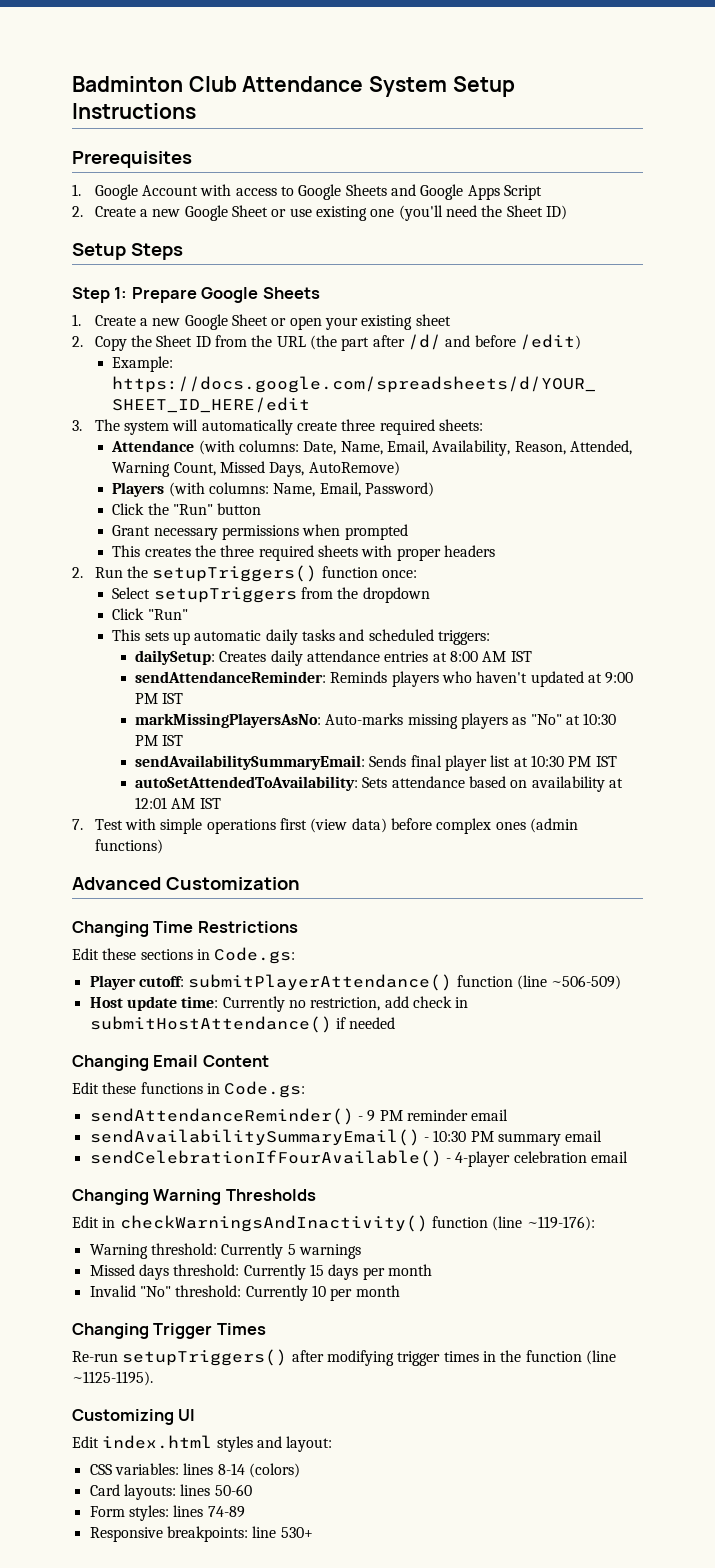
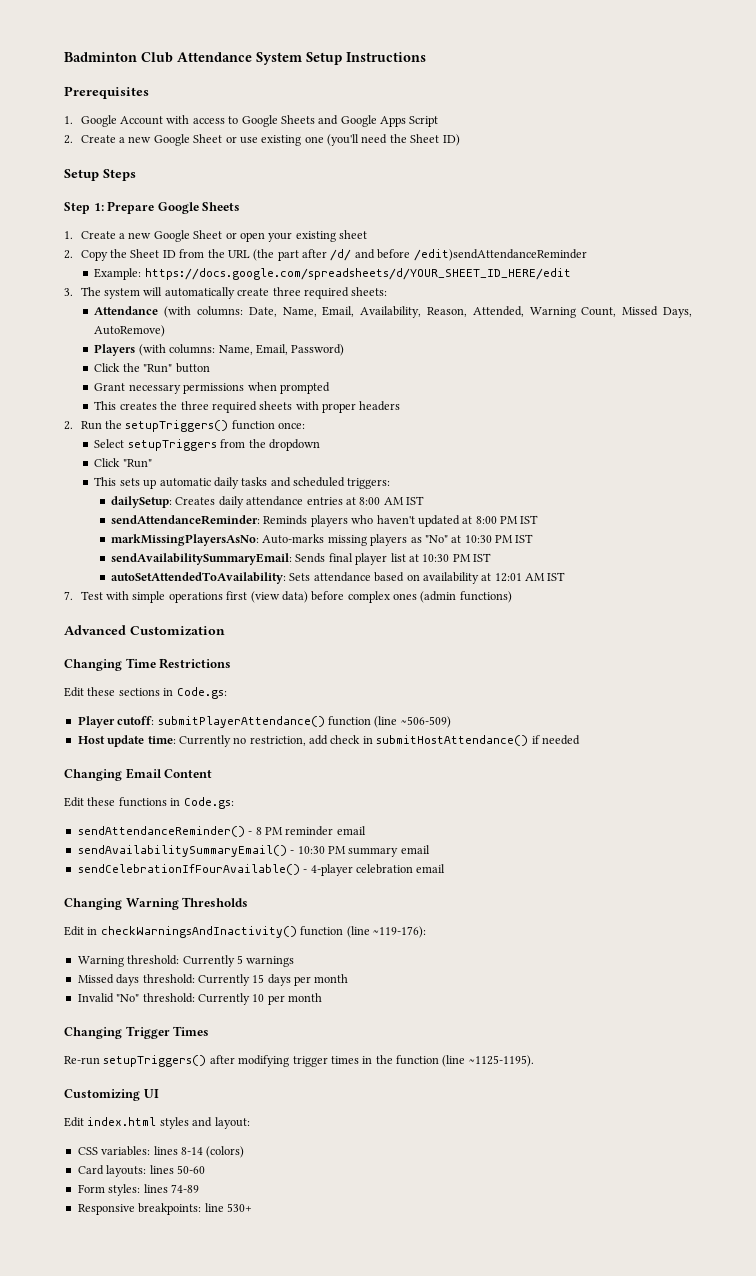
- 2. Copy the Sheet ID from the URL (the part after /d/ and before /edit)
+ 2. Copy the Sheet ID from the URL (the part after /d/ and before /edit)sendAttendanceReminder
- sendAttendanceReminder: Reminds players who haven't updated at 9:00 PM IST
+ sendAttendanceReminder: Reminds players who haven't updated at 8:00 PM IST
- sendAttendanceReminder() - 9 PM reminder email
+ sendAttendanceReminder() - 8 PM reminder email

